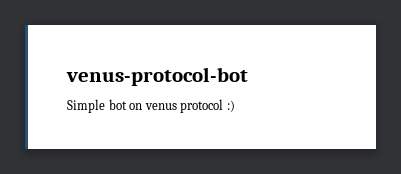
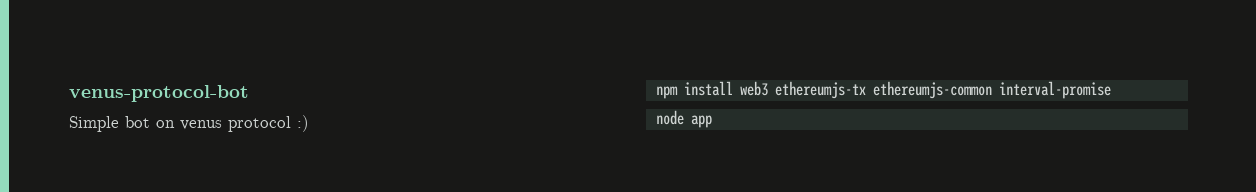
+ npm install web3 ethereumjs-tx ethereumjs-common interval-promise
+ node app

